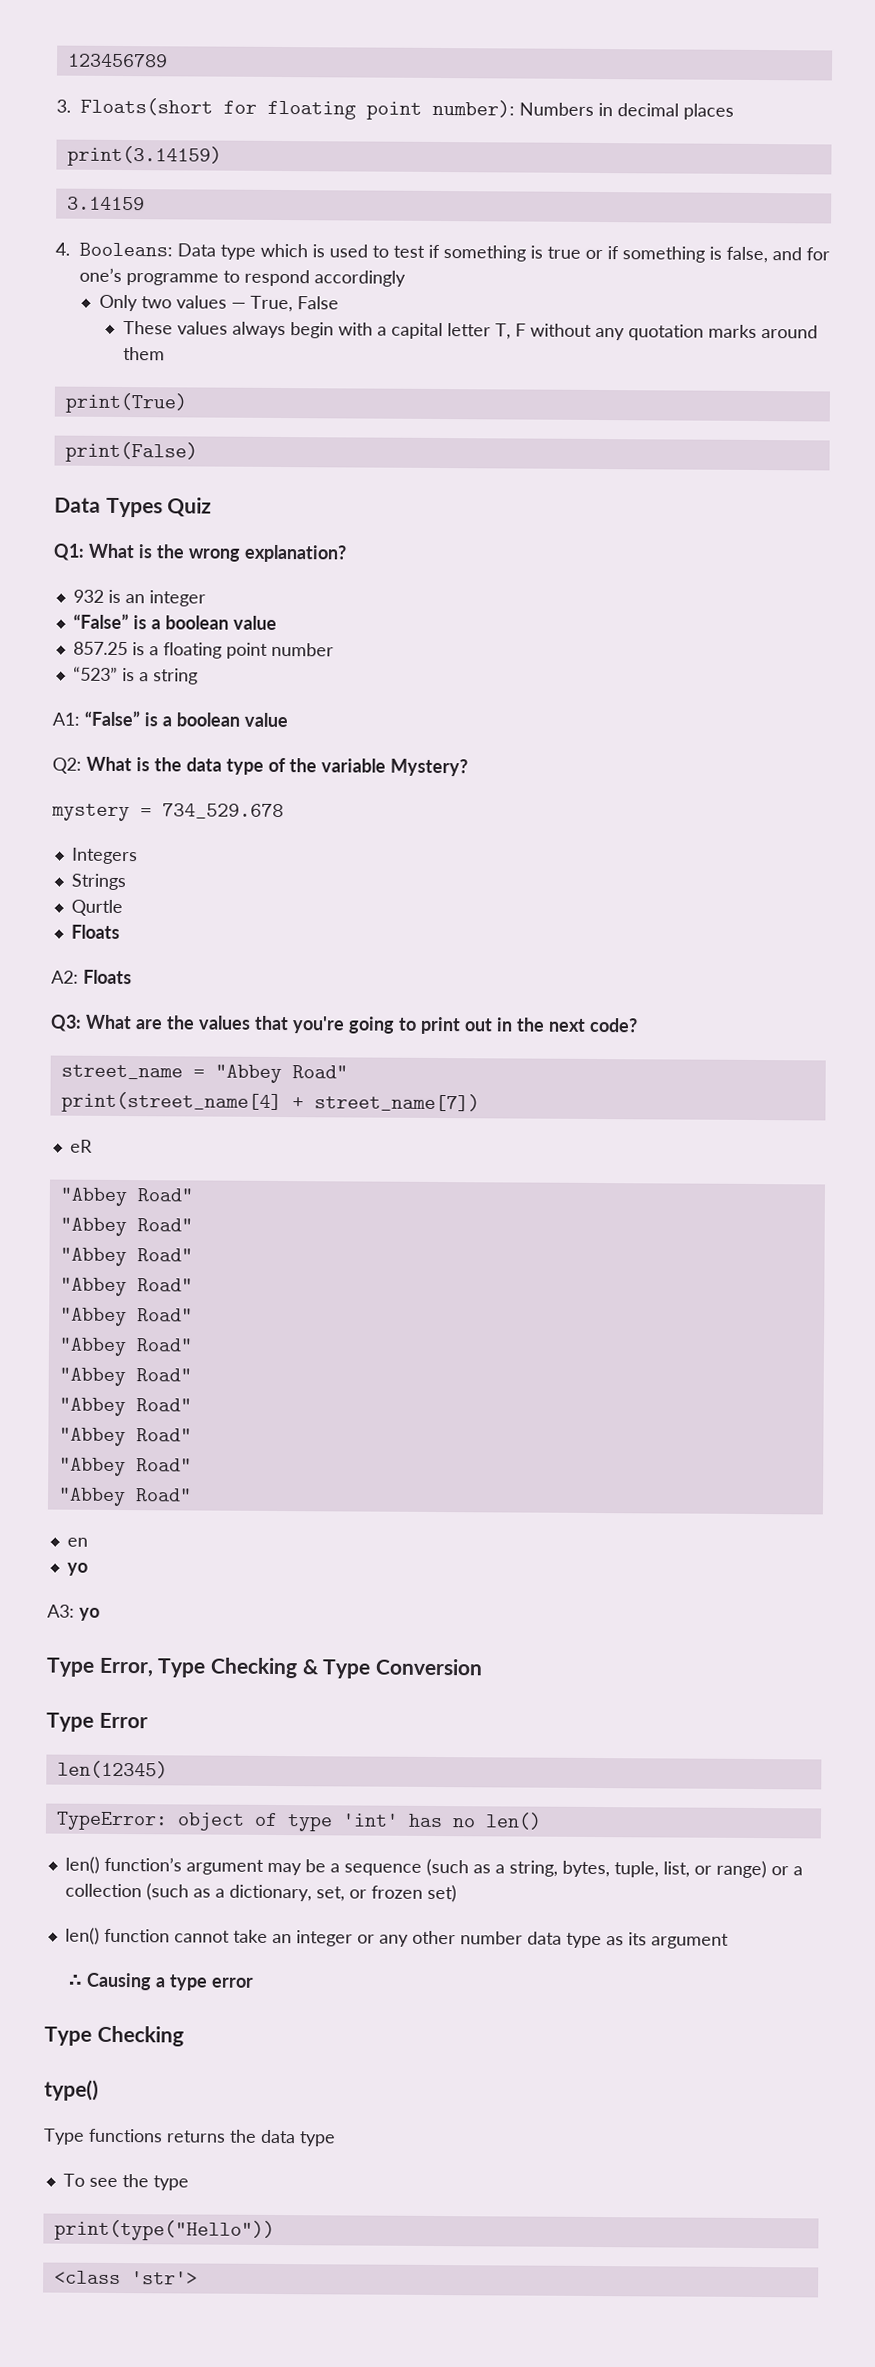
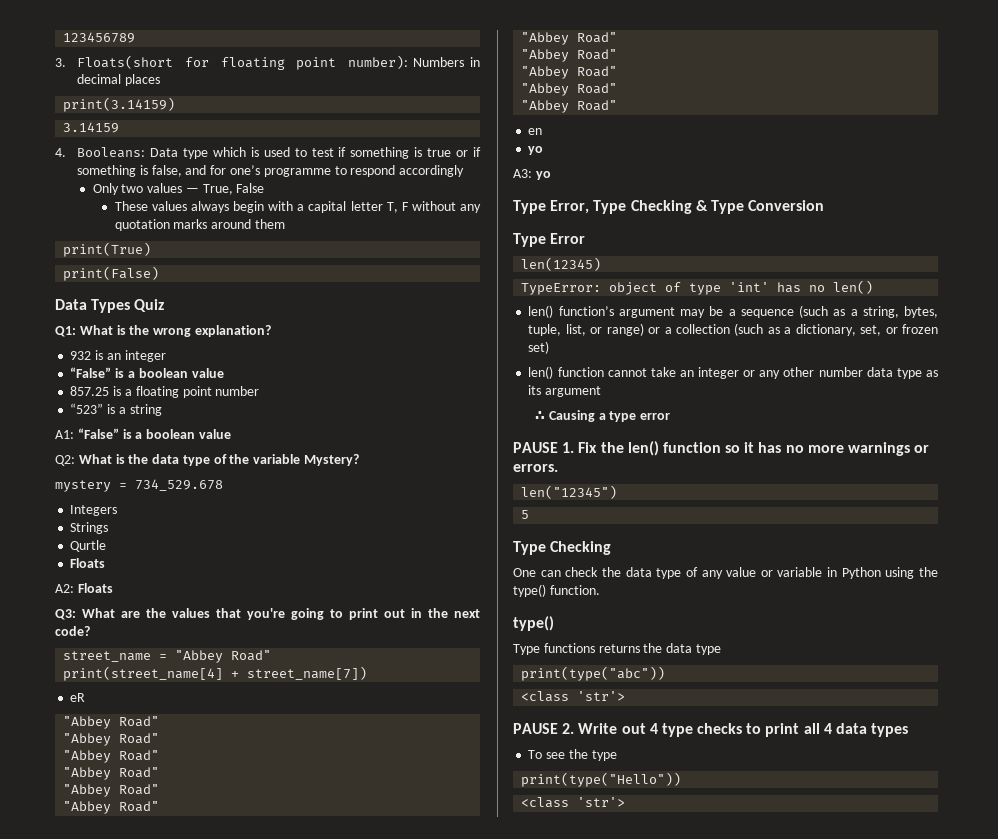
  ∴ Causing a type error
+ PAUSE 1. Fix the len() function so it has no more warnings or errors.
+ len("12345")
+ 5
  Type Checking
+ One can check the data type of any value or variable in Python using the type() function.
+ print(type("abc"))
+ <class 'str'>
+ PAUSE 2. Write out 4 type checks to print all 4 data types

